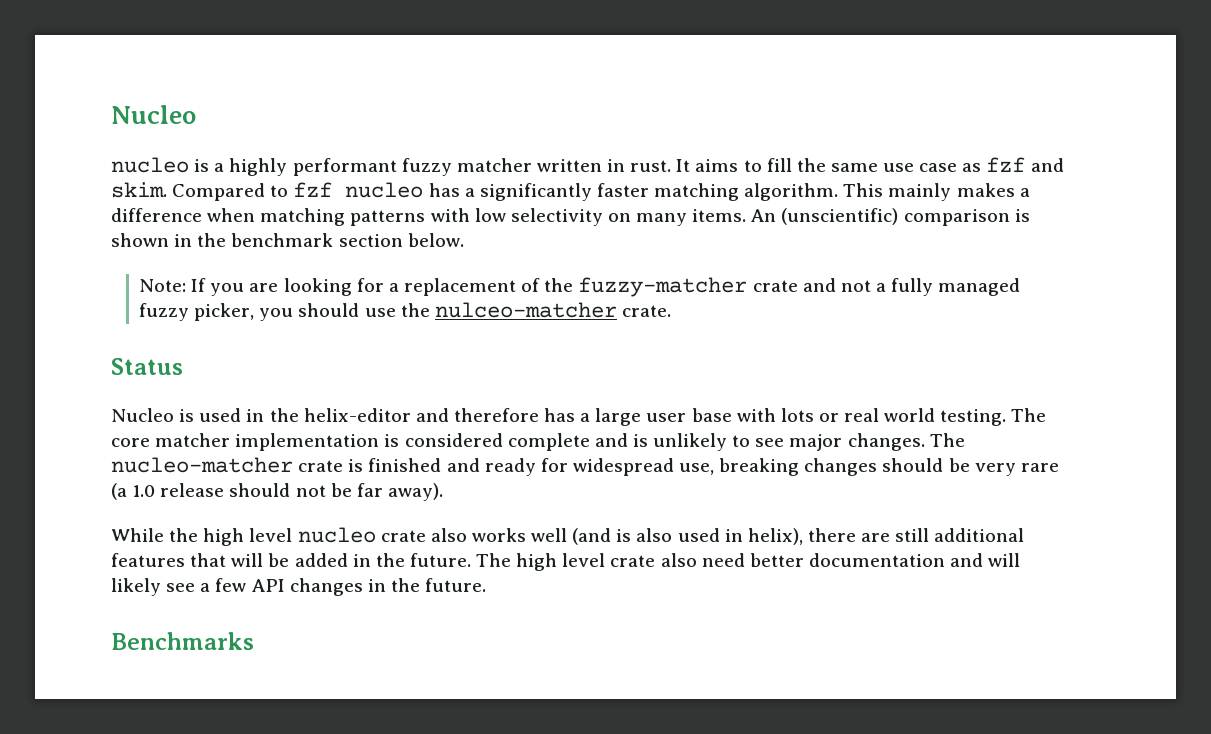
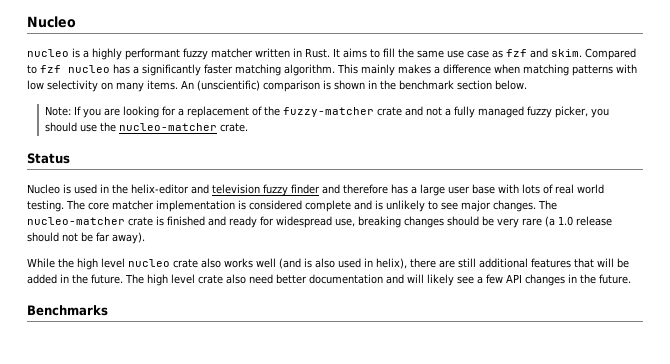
- nucleo is a highly performant fuzzy matcher written in rust.
+ nucleo is a highly performant fuzzy matcher written in Rust.
- Note: If you are looking for a replacement of the fuzzy-matcher crate and not a fully managed fuzzy picker, you should use the nulceo-matcher crate.
+ Note: If you are looking for a replacement of the fuzzy-matcher crate and not a fully managed fuzzy picker, you should use the nucleo-matcher crate.
- Nucleo is used in the helix-editor and therefore has a large user base with lots or real world testing.
+ Nucleo is used in the helix-editor and television fuzzy finder and therefore has a large user base with lots of real world testing.

